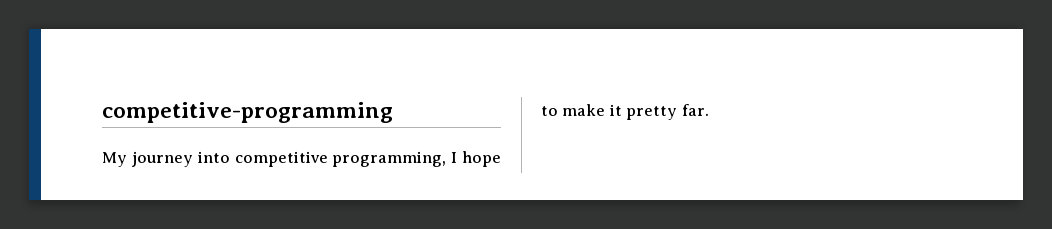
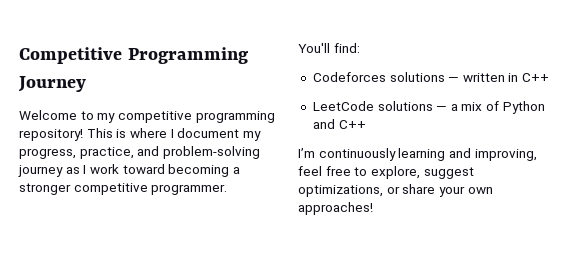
- competitive-programming
- My journey into competitive programming, I hope to make it pretty far.
+ Competitive Programming Journey
+ Welcome to my competitive programming repository! This is where I document my progress, practice, and problem-solving journey as I work toward becoming a stronger competitive programmer.
+ You'll find:
+ Codeforces solutions — written in C++
+ LeetCode solutions — a mix of Python and C++
+ I’m continuously learning and improving, feel free to explore, suggest optimizations, or share your own approaches!

